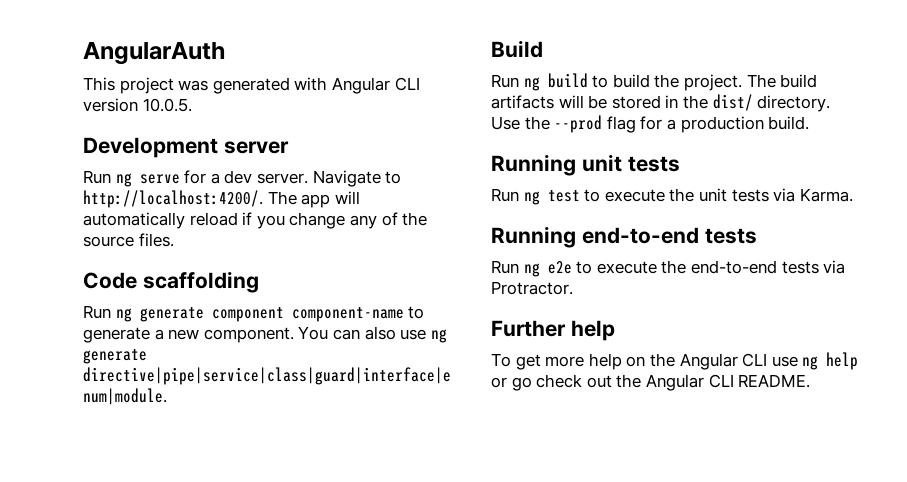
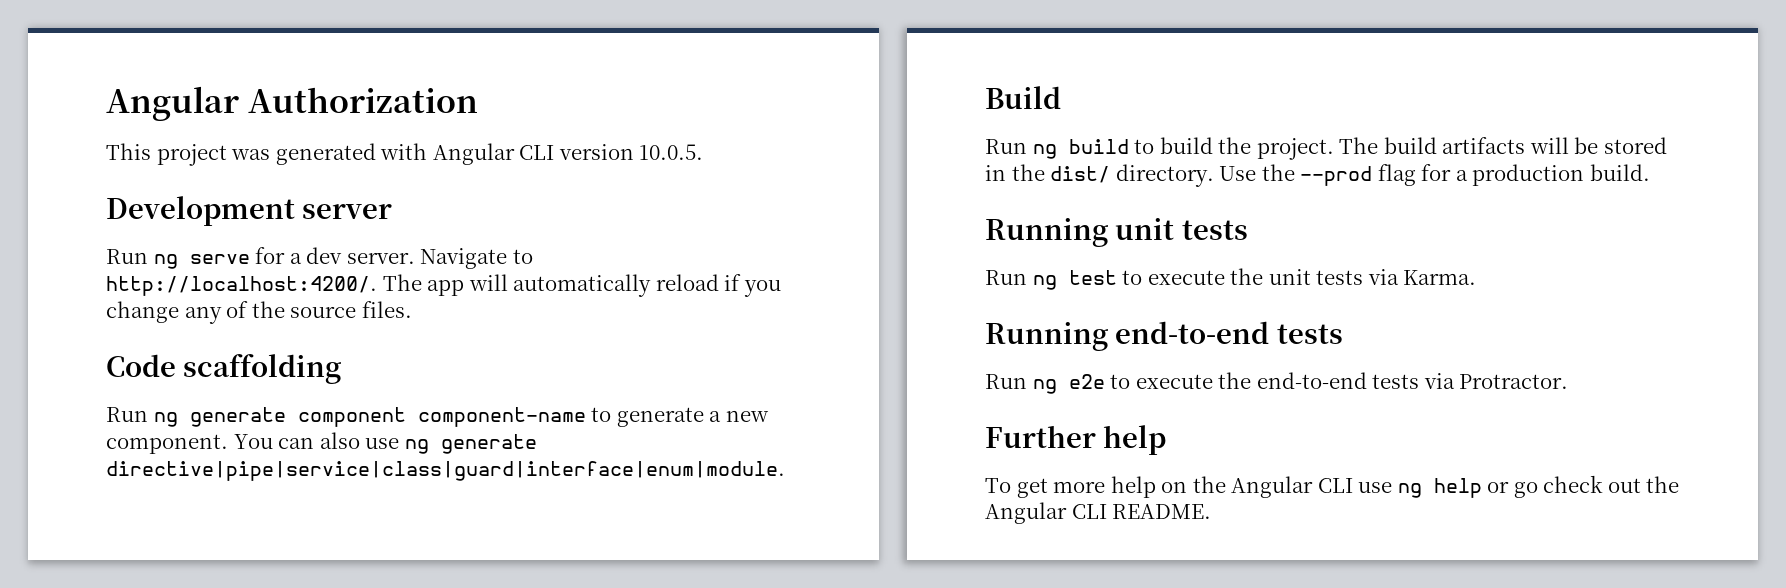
- AngularAuth
+ Angular Authorization

